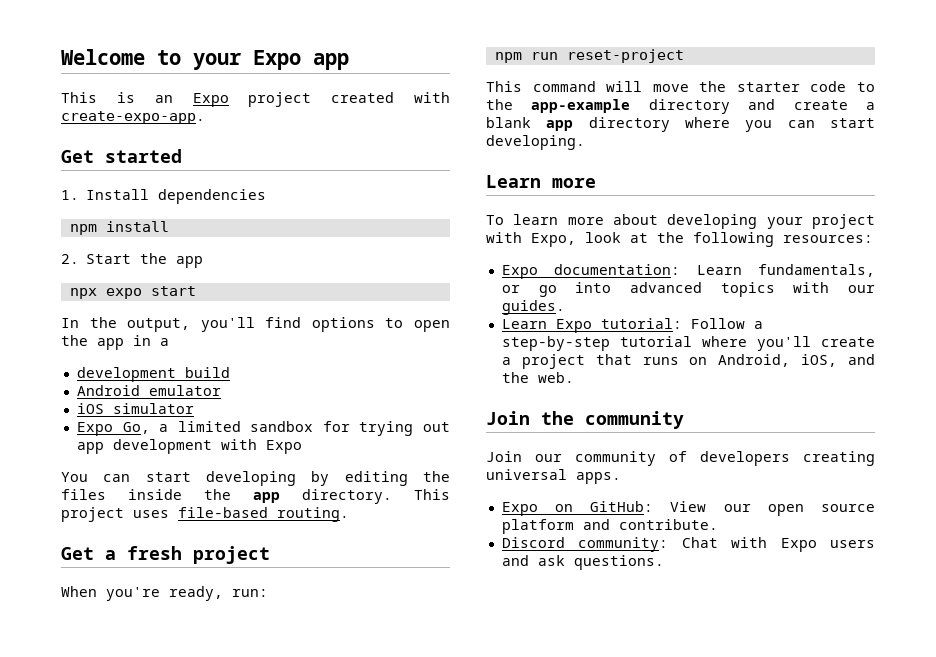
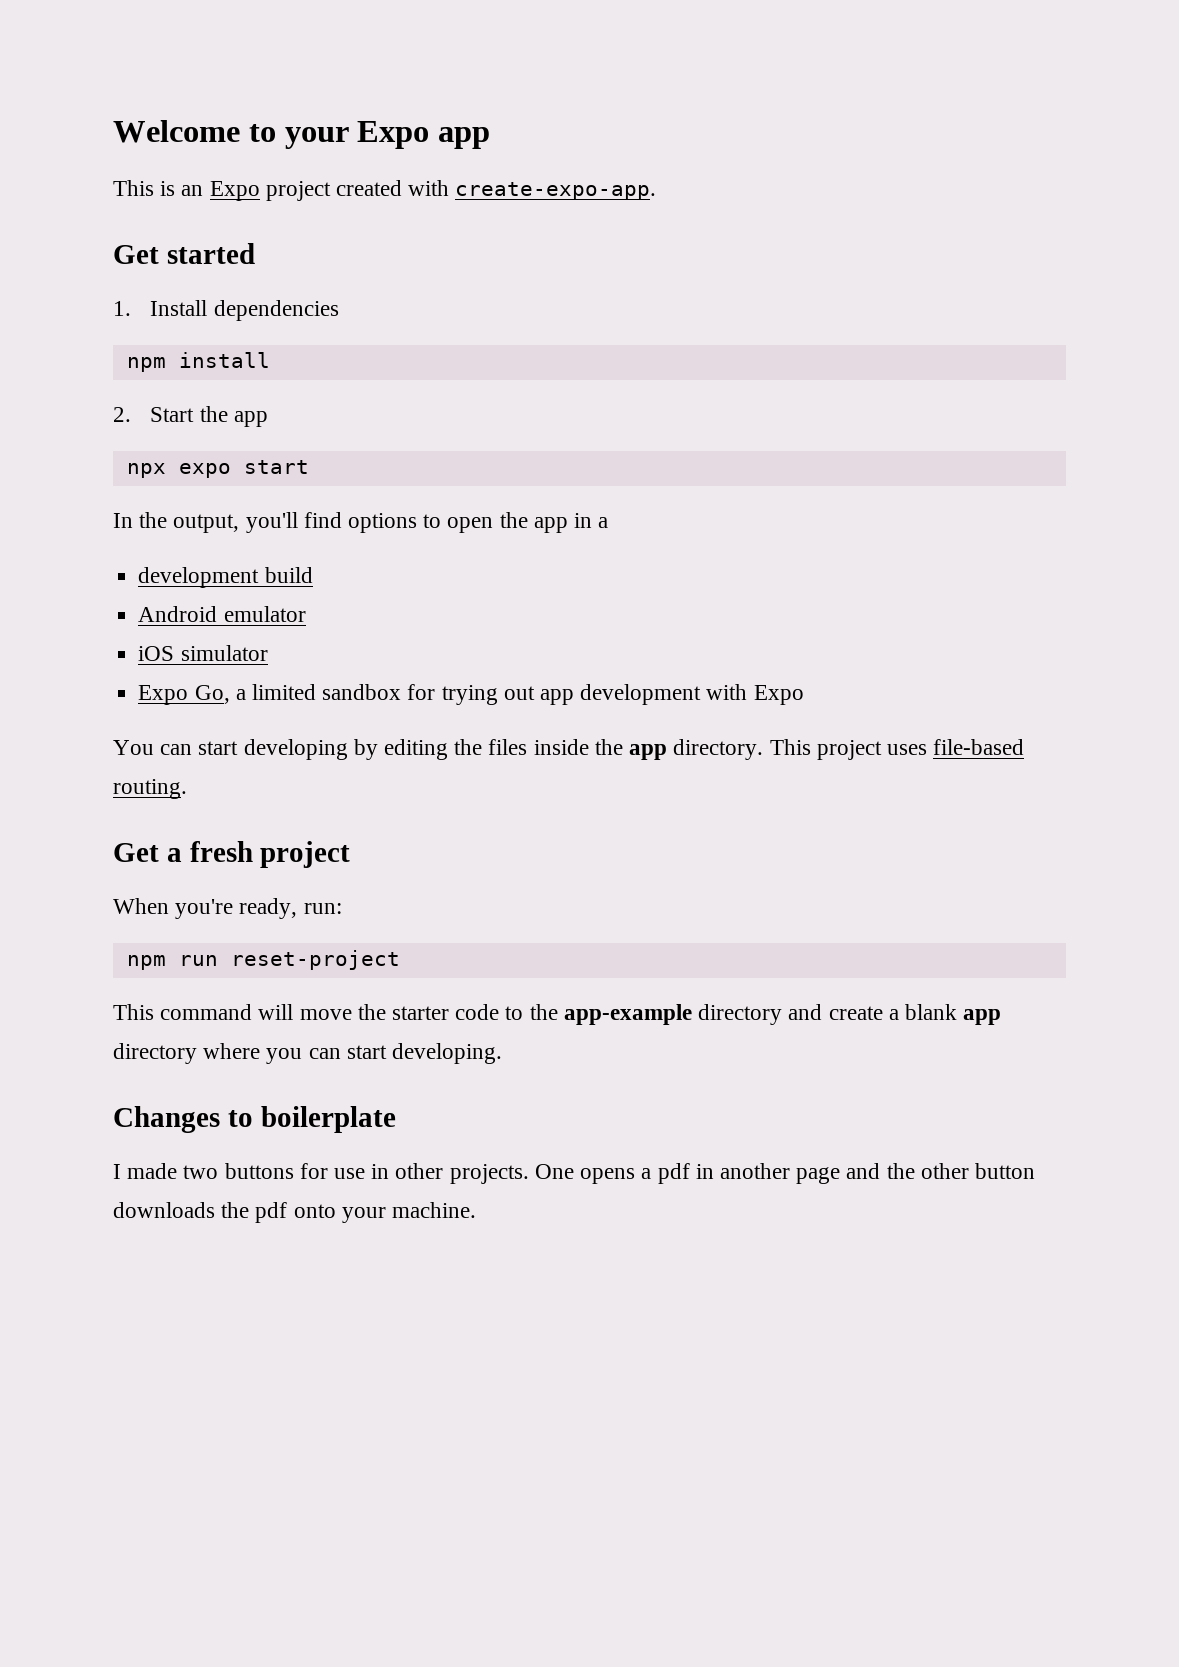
- Learn more
- To learn more about developing your project with Expo, look at the following resources:
- Expo documentation: Learn fundamentals, or go into advanced topics with our guides.
- Learn Expo tutorial: Follow a step-by-step tutorial where you'll create a project that runs on Android, iOS, and the web.
- Join the community
- Join our community of developers creating universal apps.
- Expo on GitHub: View our open source platform and contribute.
- Discord community: Chat with Expo users and ask questions.
+ Changes to boilerplate
+ I made two buttons for use in other projects. One opens a pdf in another page and the other button downloads the pdf onto your machine.

